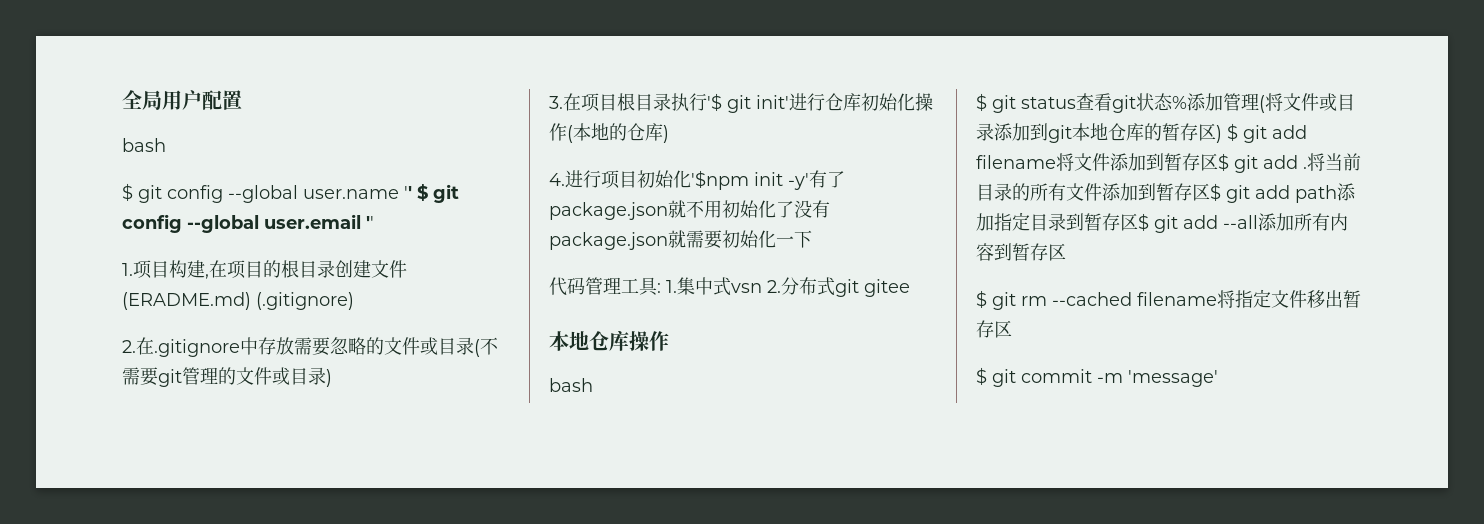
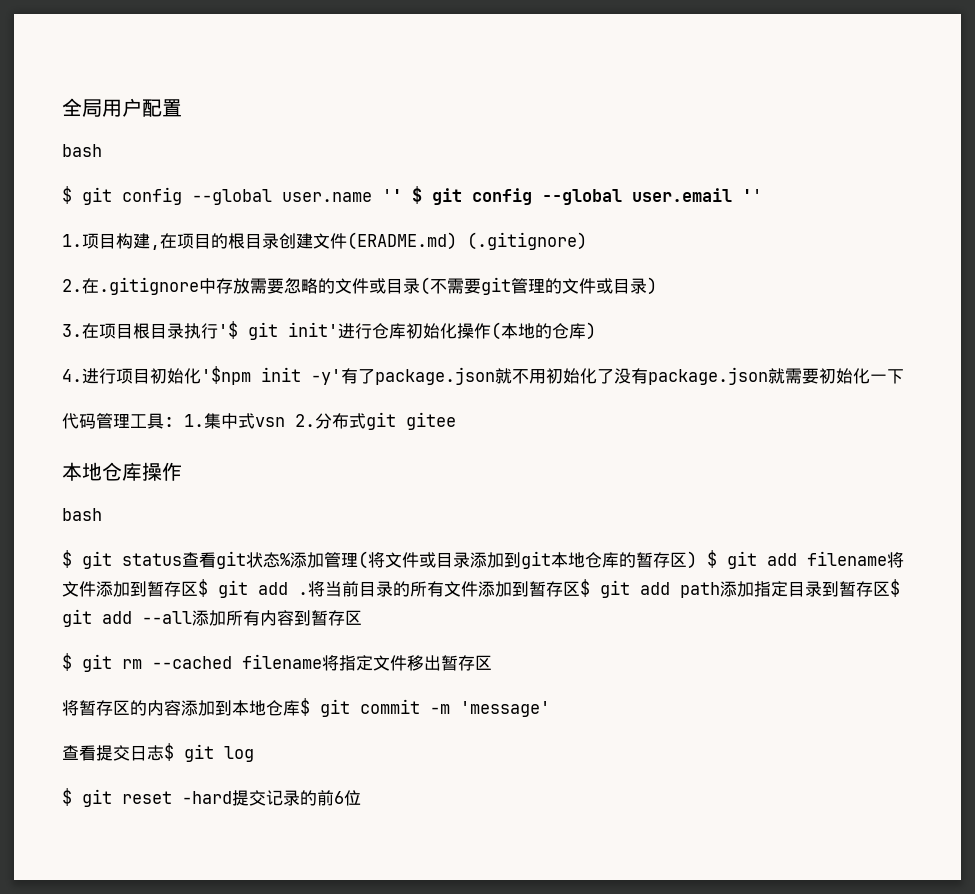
- $ git commit -m 'message'
+ 将暂存区的内容添加到本地仓库$ git commit -m 'message'
+ 查看提交日志$ git log
+ $ git reset -hard提交记录的前6位

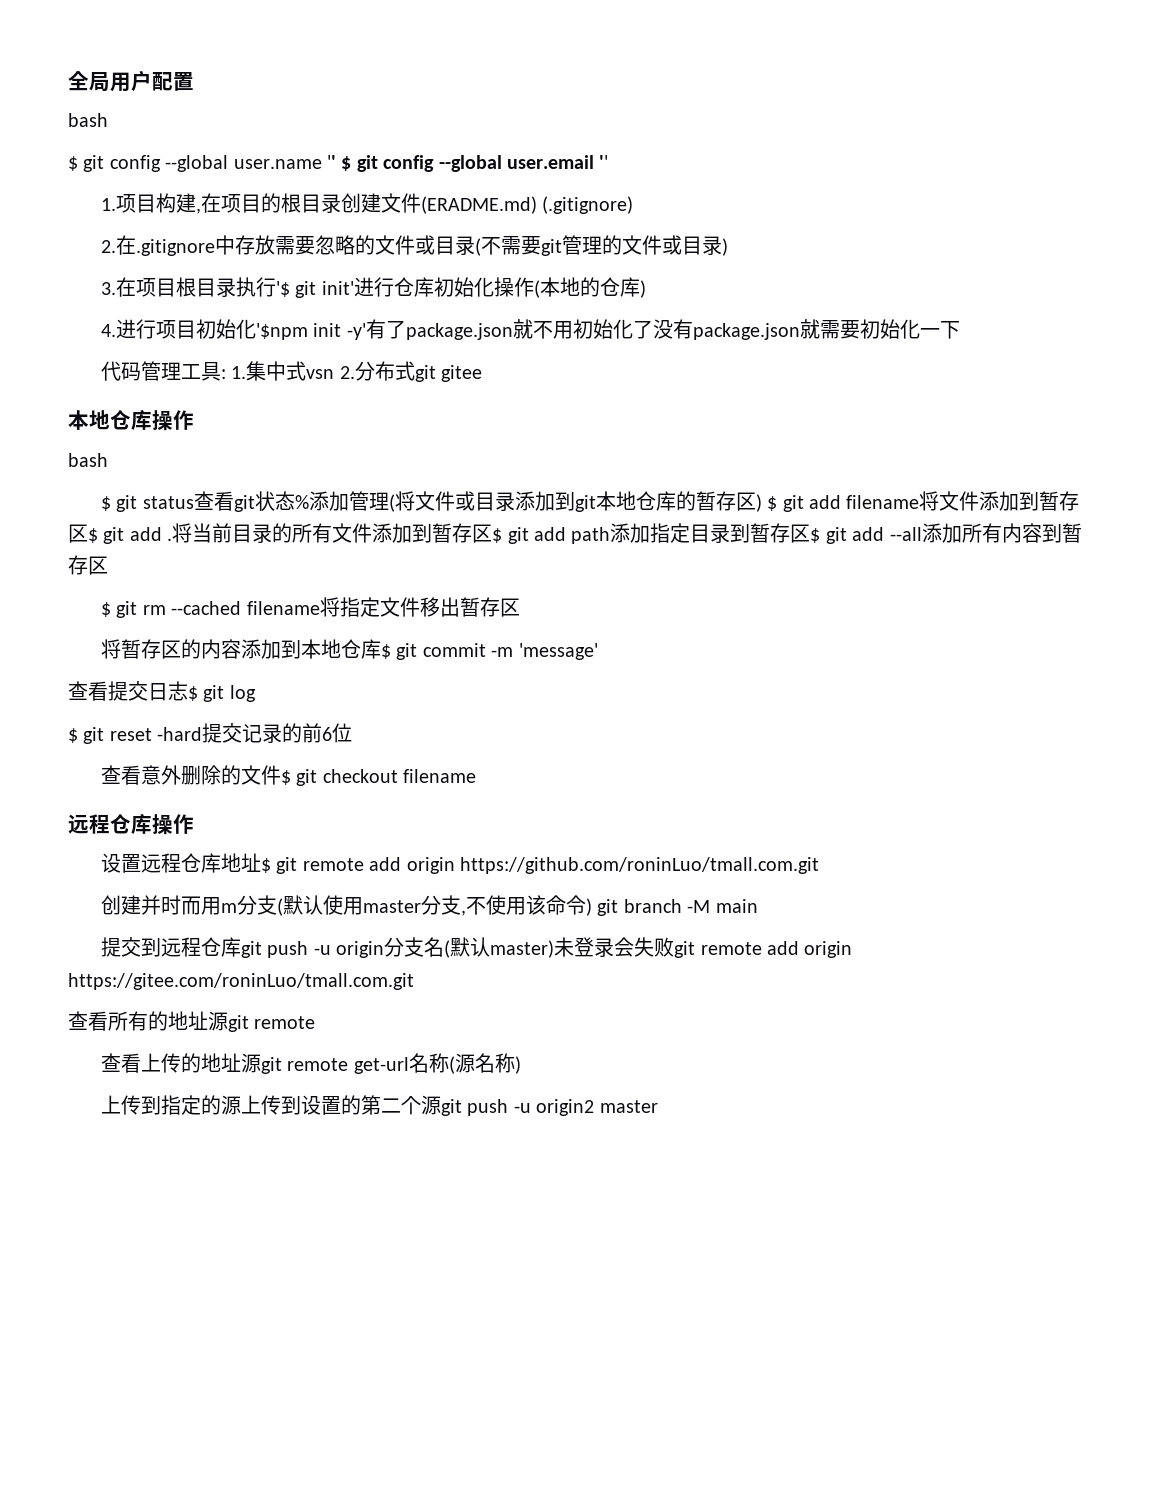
+ 查看意外删除的文件$ git checkout filename
+ 远程仓库操作
+ 设置远程仓库地址$ git remote add origin https://github.com/roninLuo/tmall.com.git
+ 创建并时而用m分支(默认使用master分支,不使用该命令) git branch -M main
+ 提交到远程仓库git push -u origin分支名(默认master)未登录会失败git remote add origin https://gitee.com/roninLuo/tmall.com.git
+ 查看所有的地址源git remote
+ 查看上传的地址源git remote get-url名称(源名称)
+ 上传到指定的源上传到设置的第二个源git push -u origin2 master

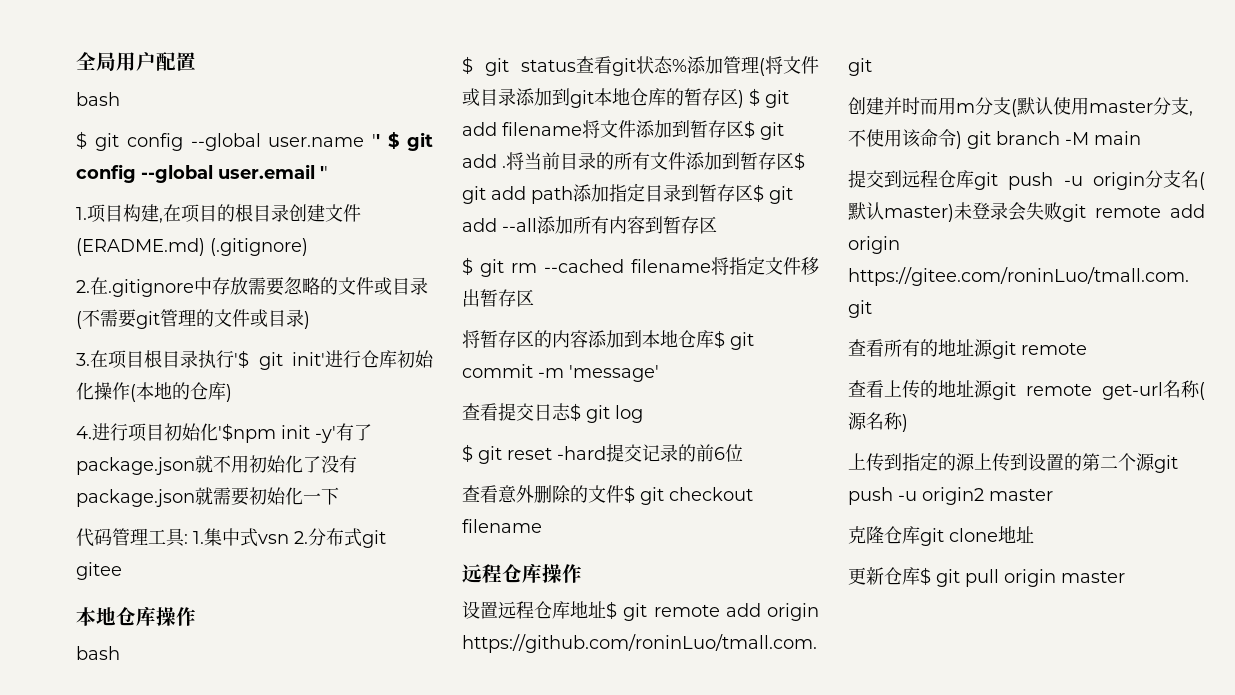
+ 克隆仓库git clone地址
+ 更新仓库$ git pull origin master

